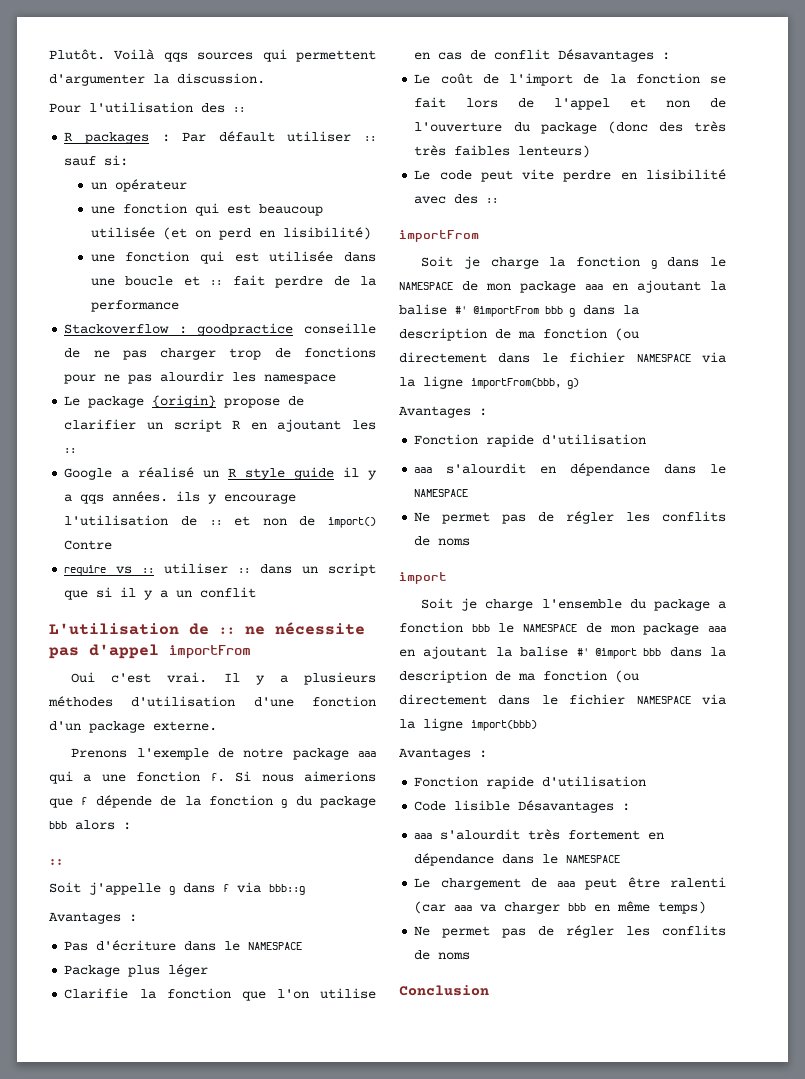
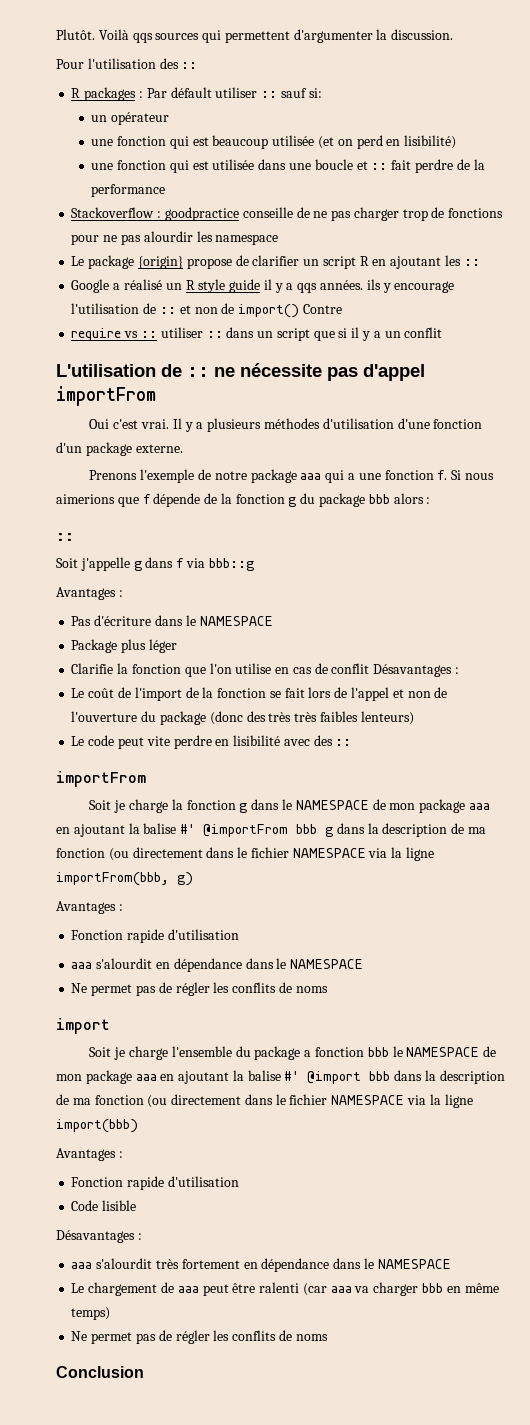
- Code lisible Désavantages :
+ Code lisible
+ Désavantages :

